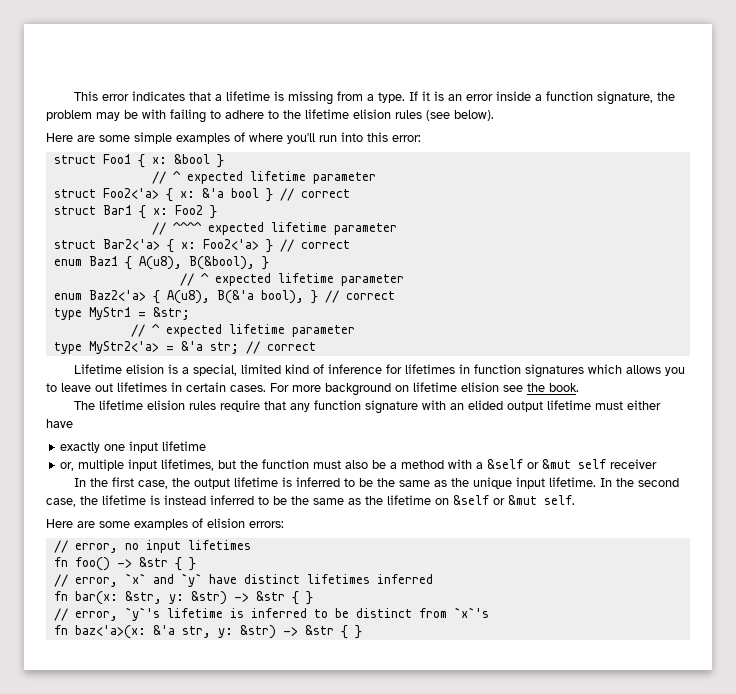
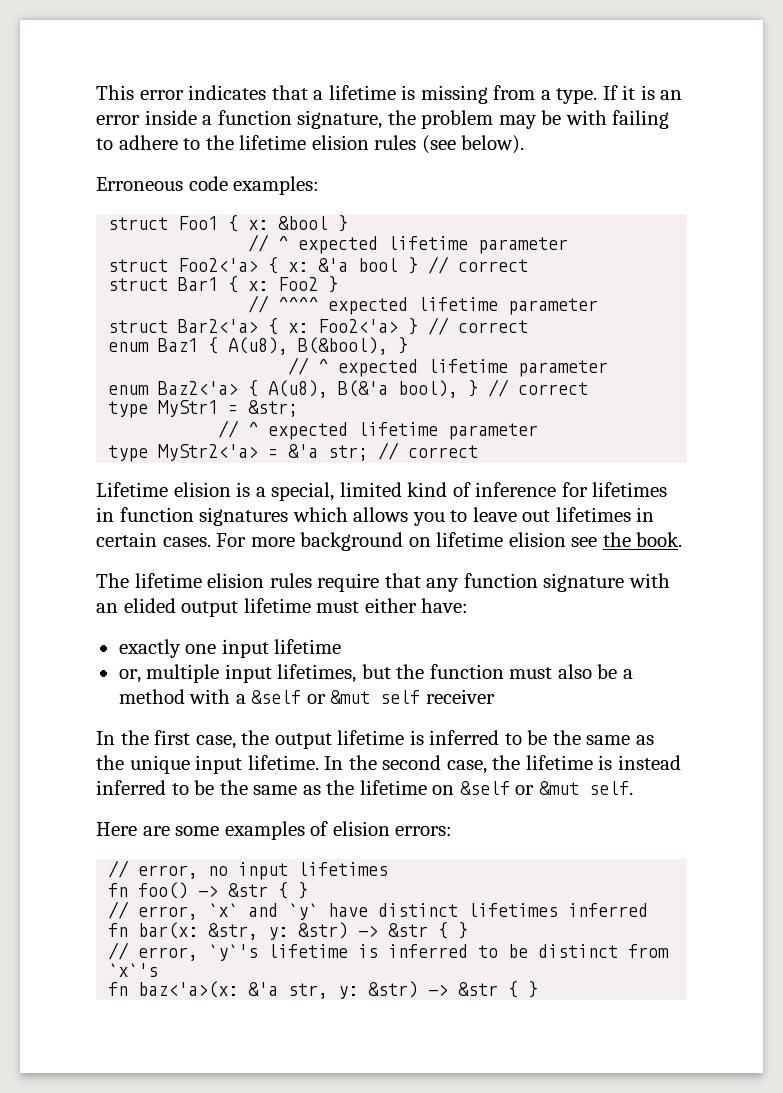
- Here are some simple examples of where you'll run into this error:
+ Erroneous code examples:
- The lifetime elision rules require that any function signature with an elided output lifetime must either have
+ The lifetime elision rules require that any function signature with an elided output lifetime must either have:

